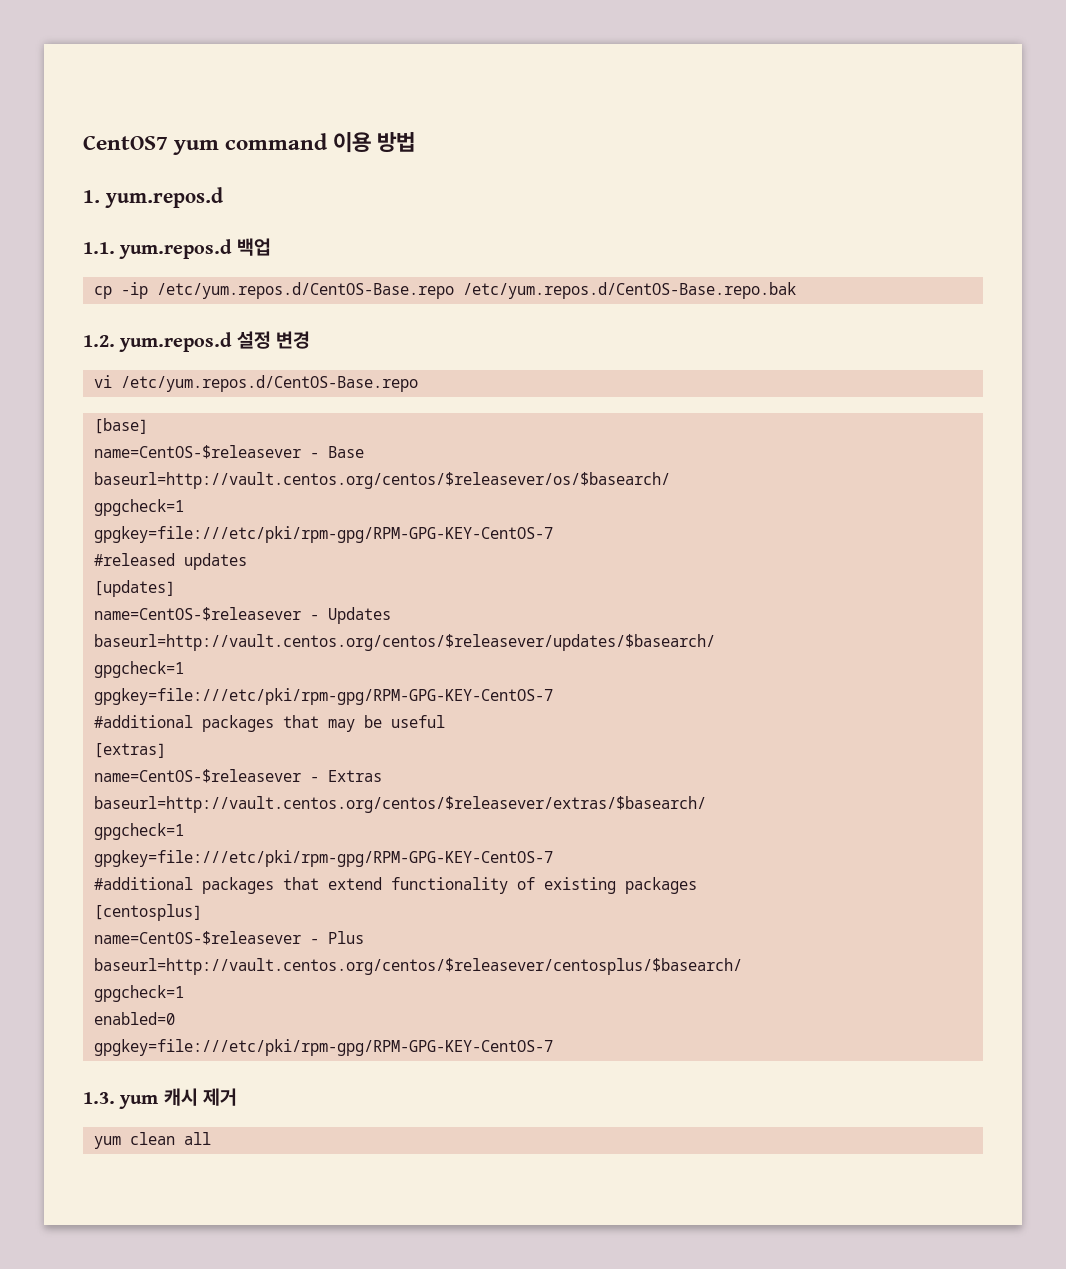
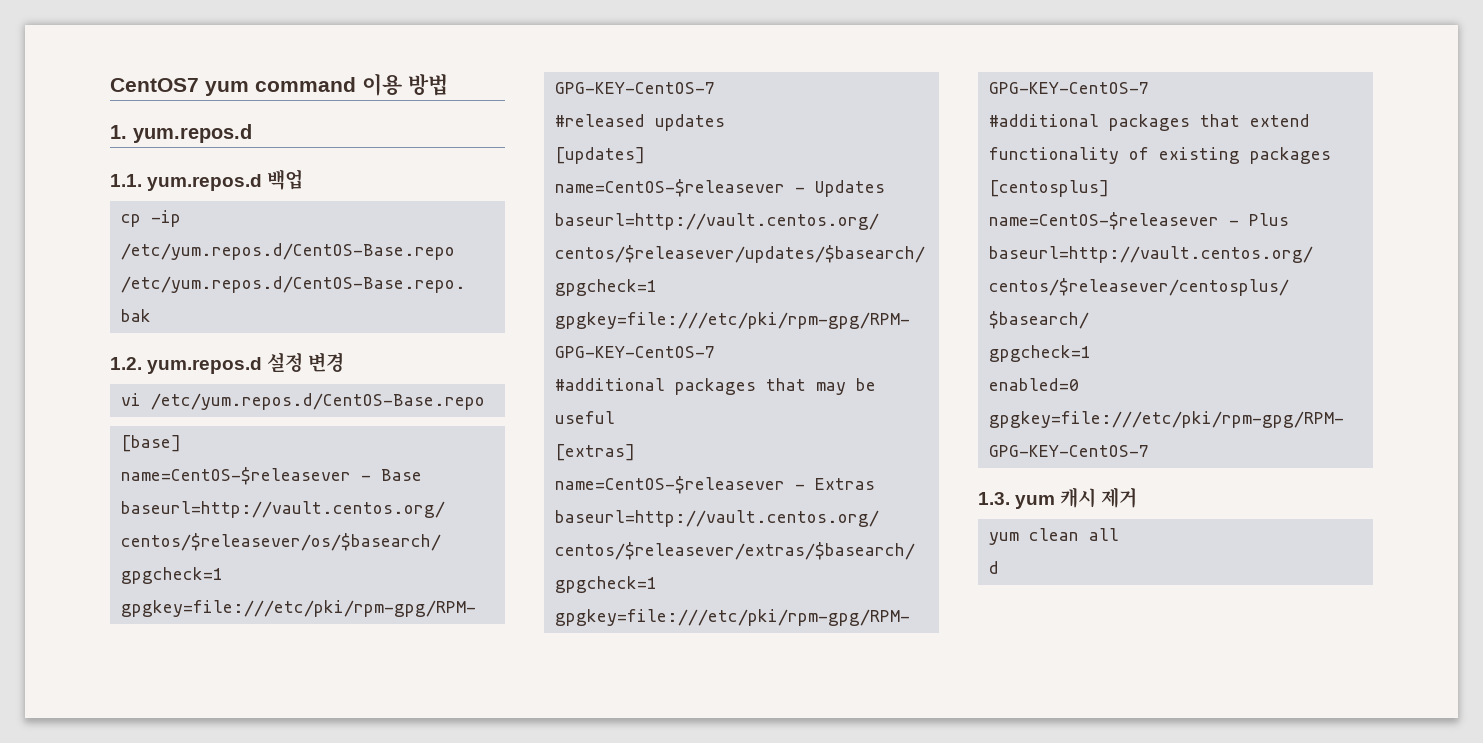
+ d

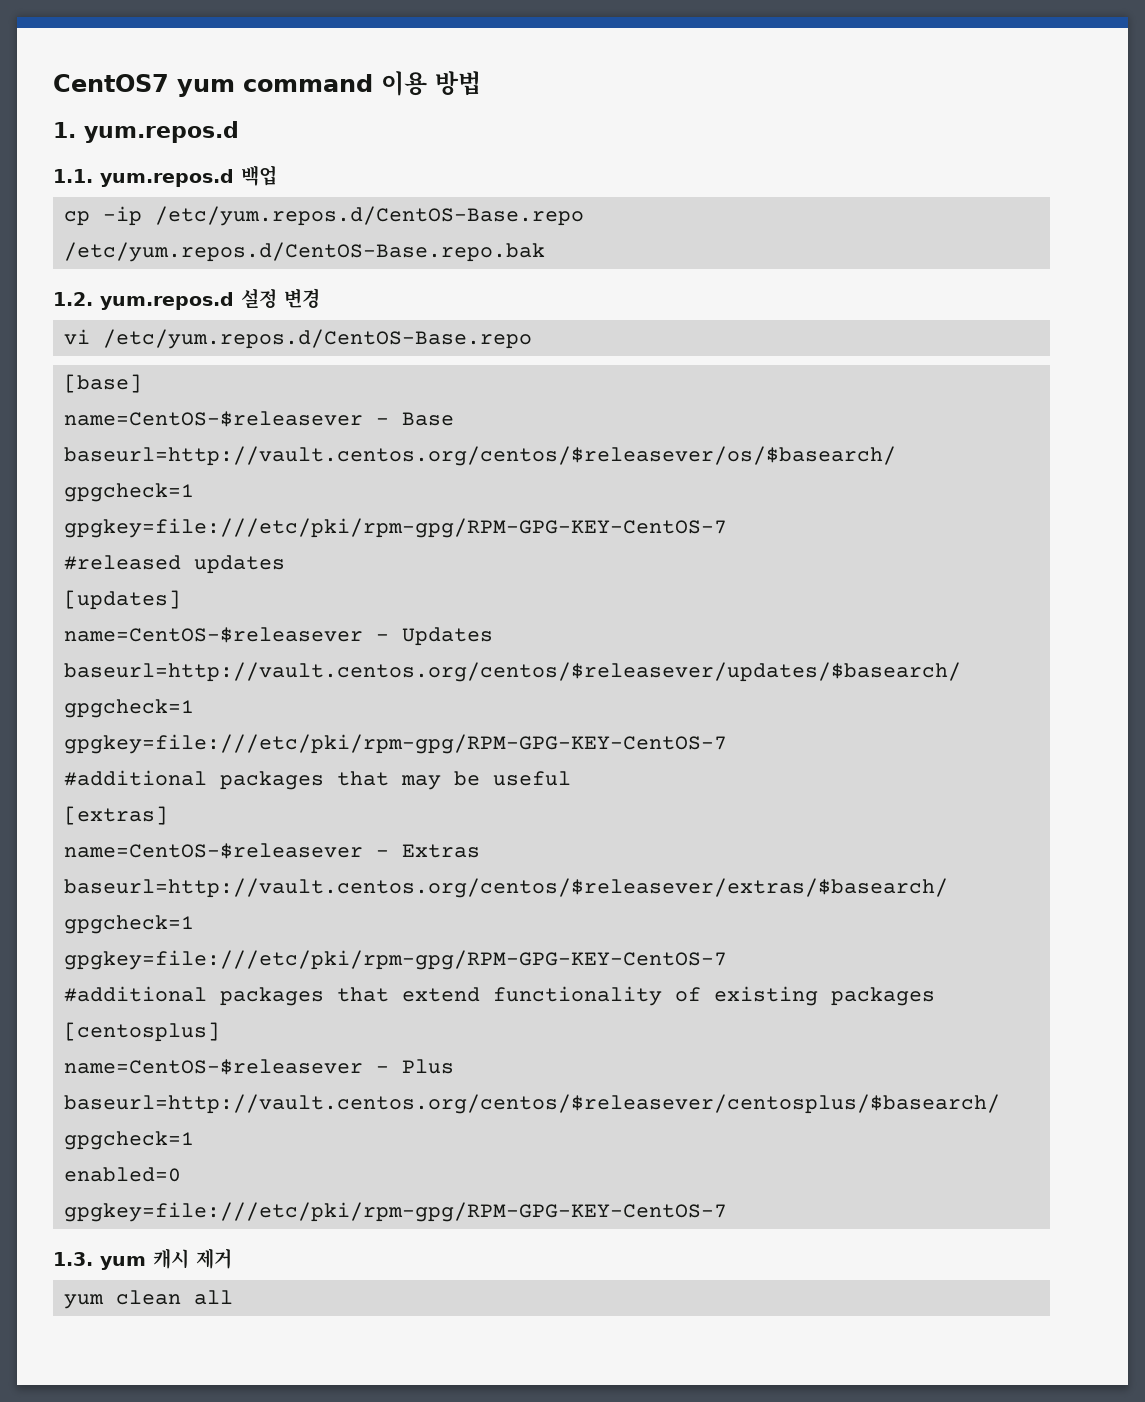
- d

